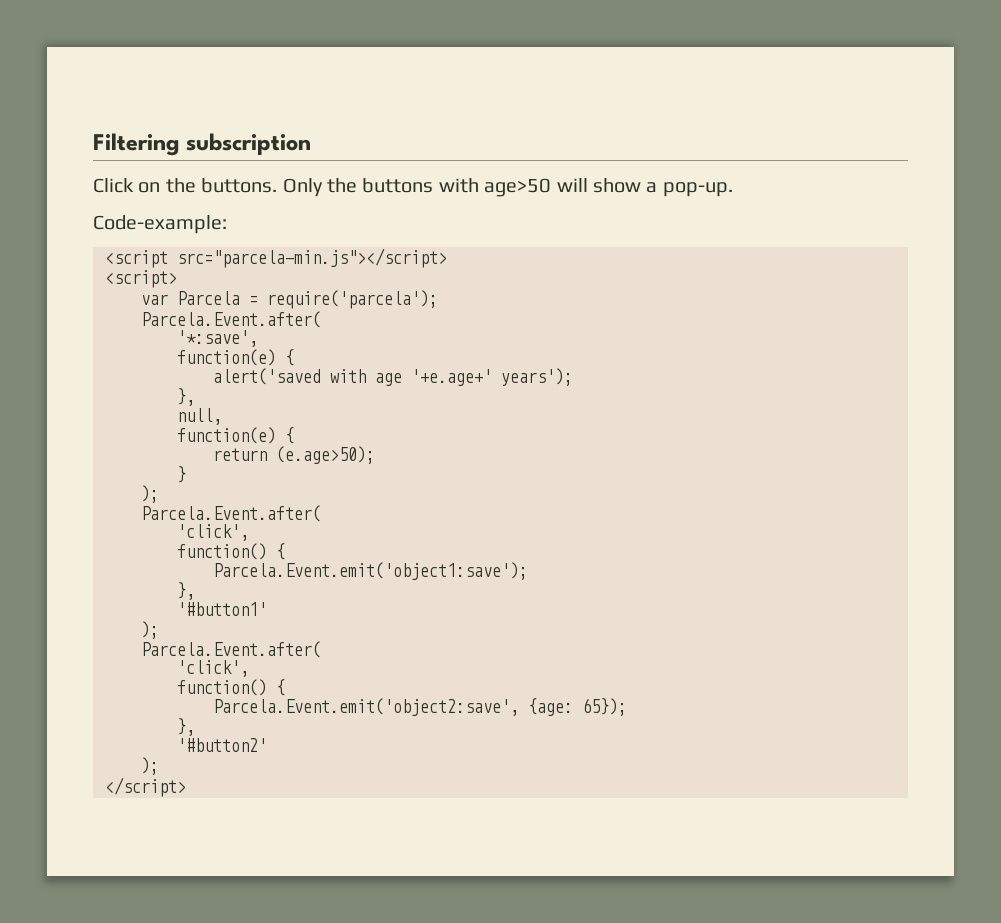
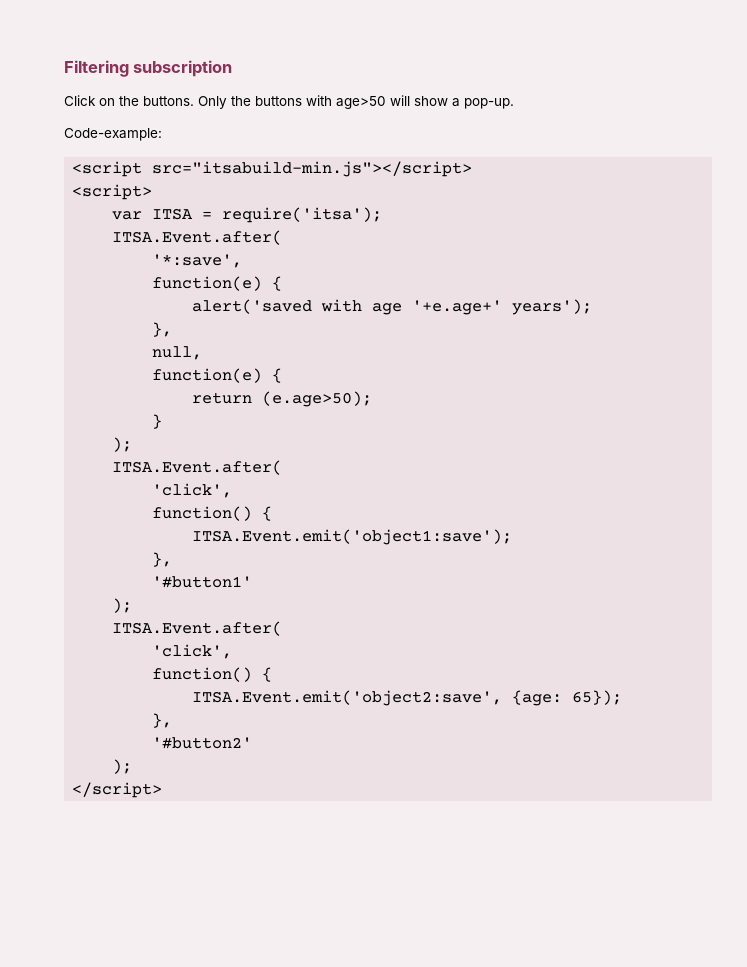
- <script src="parcela-min.js"></script>
+ <script src="itsabuild-min.js"></script>
- var Parcela = require('parcela');
- Parcela.Event.after(
+ var ITSA = require('itsa');
+ ITSA.Event.after(
  }
  );
- Parcela.Event.after(
+ ITSA.Event.after(
  'click',
  function() {
- Parcela.Event.emit('object1:save');
+ ITSA.Event.emit('object1:save');
  '#button1'
  );
- Parcela.Event.after(
+ ITSA.Event.after(
  'click',
  function() {
- Parcela.Event.emit('object2:save', {age: 65});
+ ITSA.Event.emit('object2:save', {age: 65});

